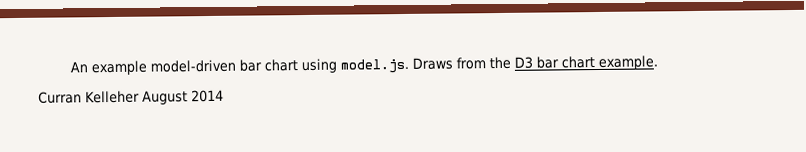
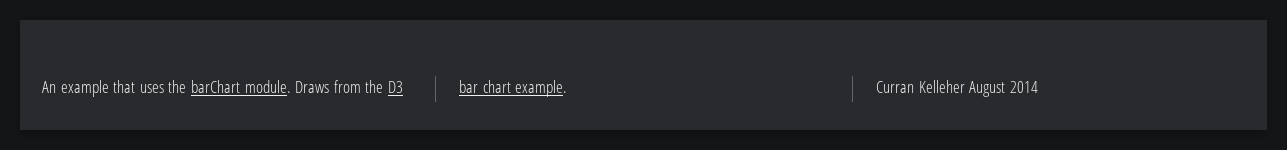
- An example model-driven bar chart using model.js. Draws from the D3 bar chart example.
+ An example that uses the barChart module. Draws from the D3 bar chart example.

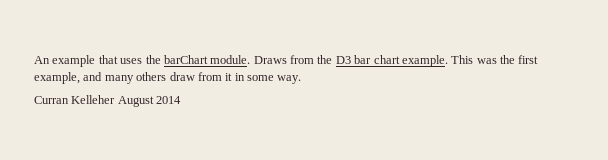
+ This was the first example, and many others draw from it in some way.

